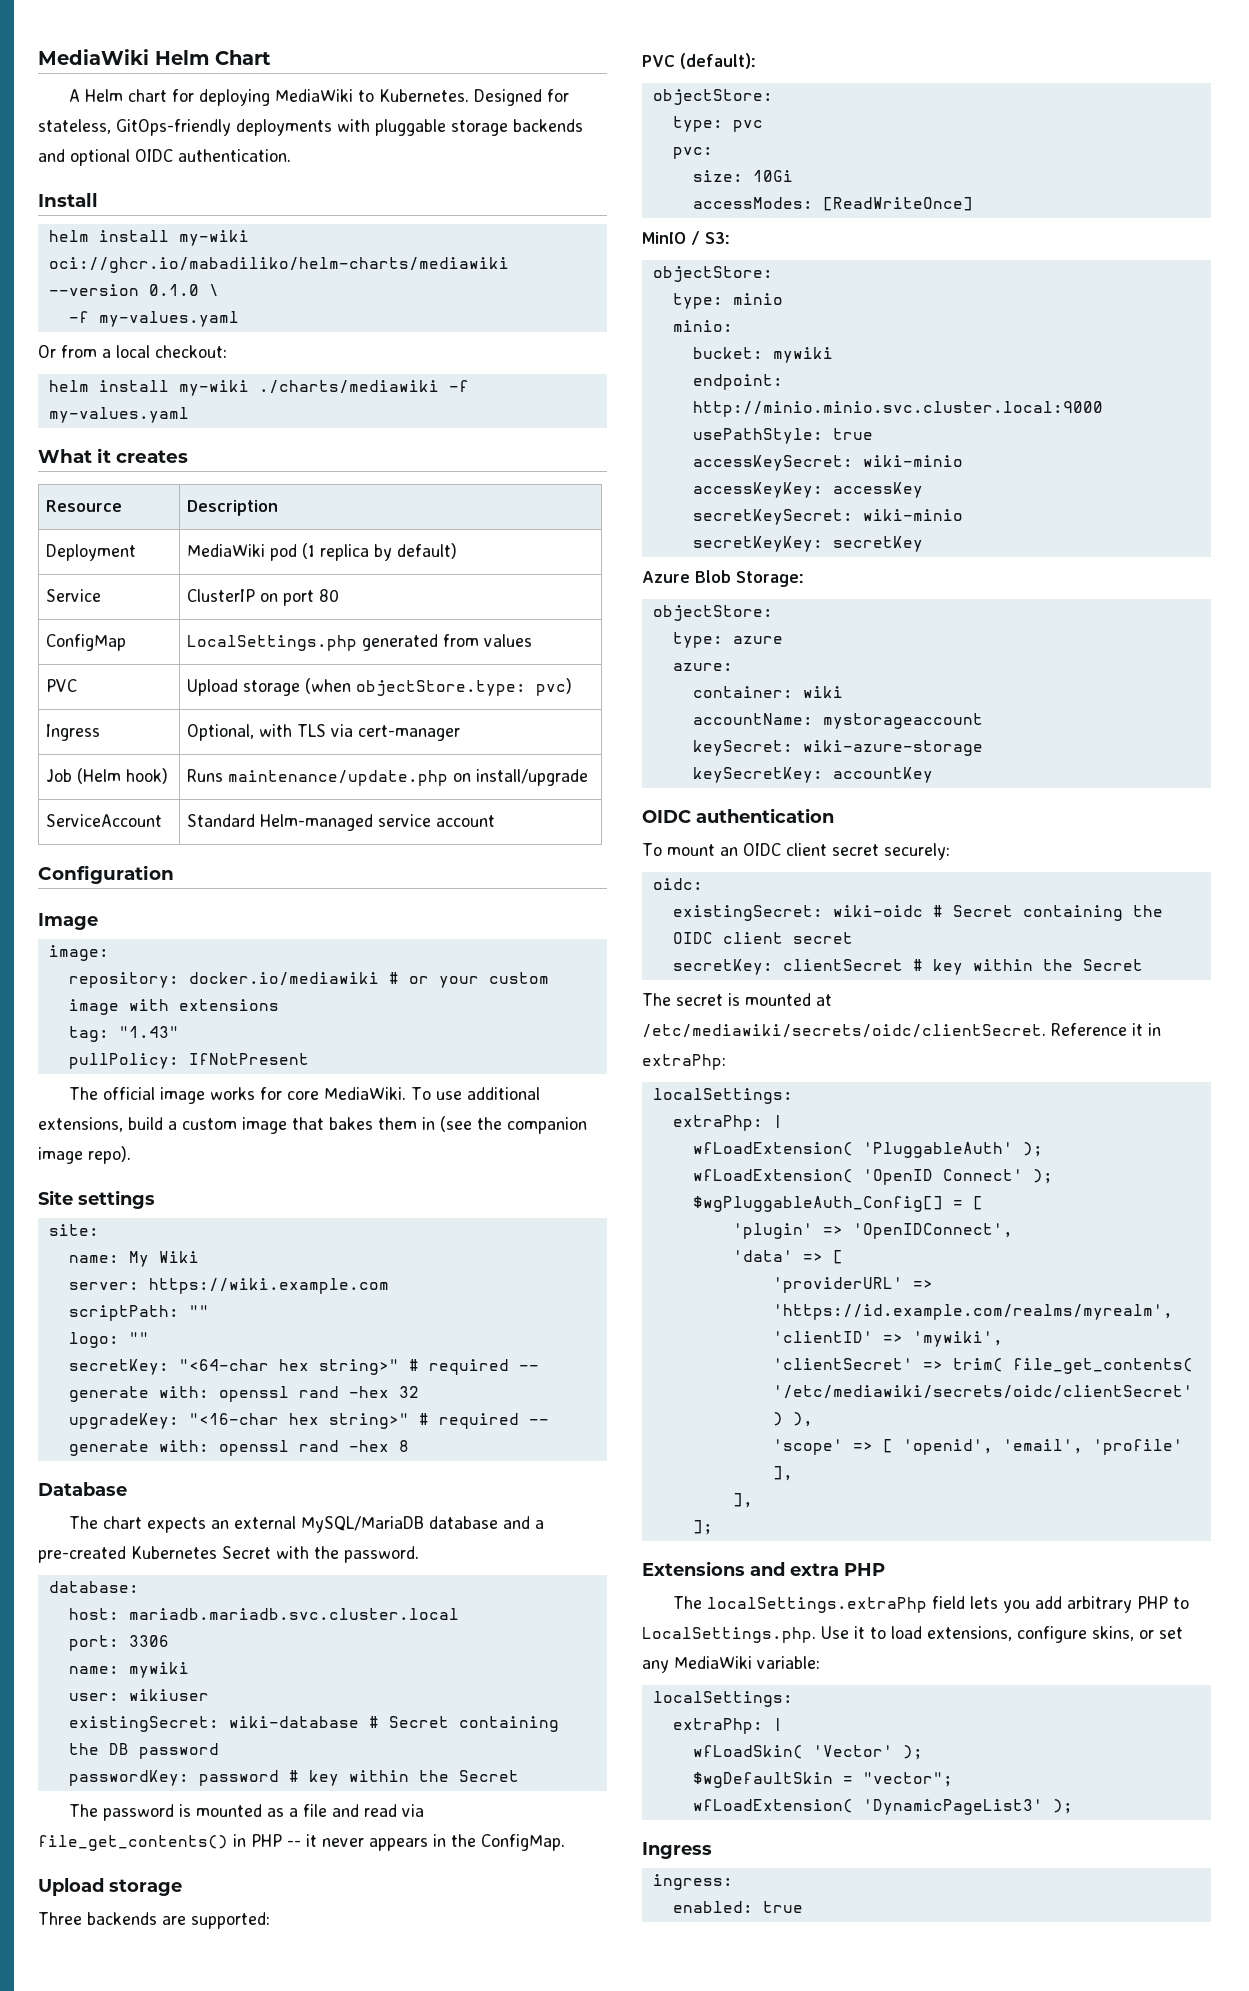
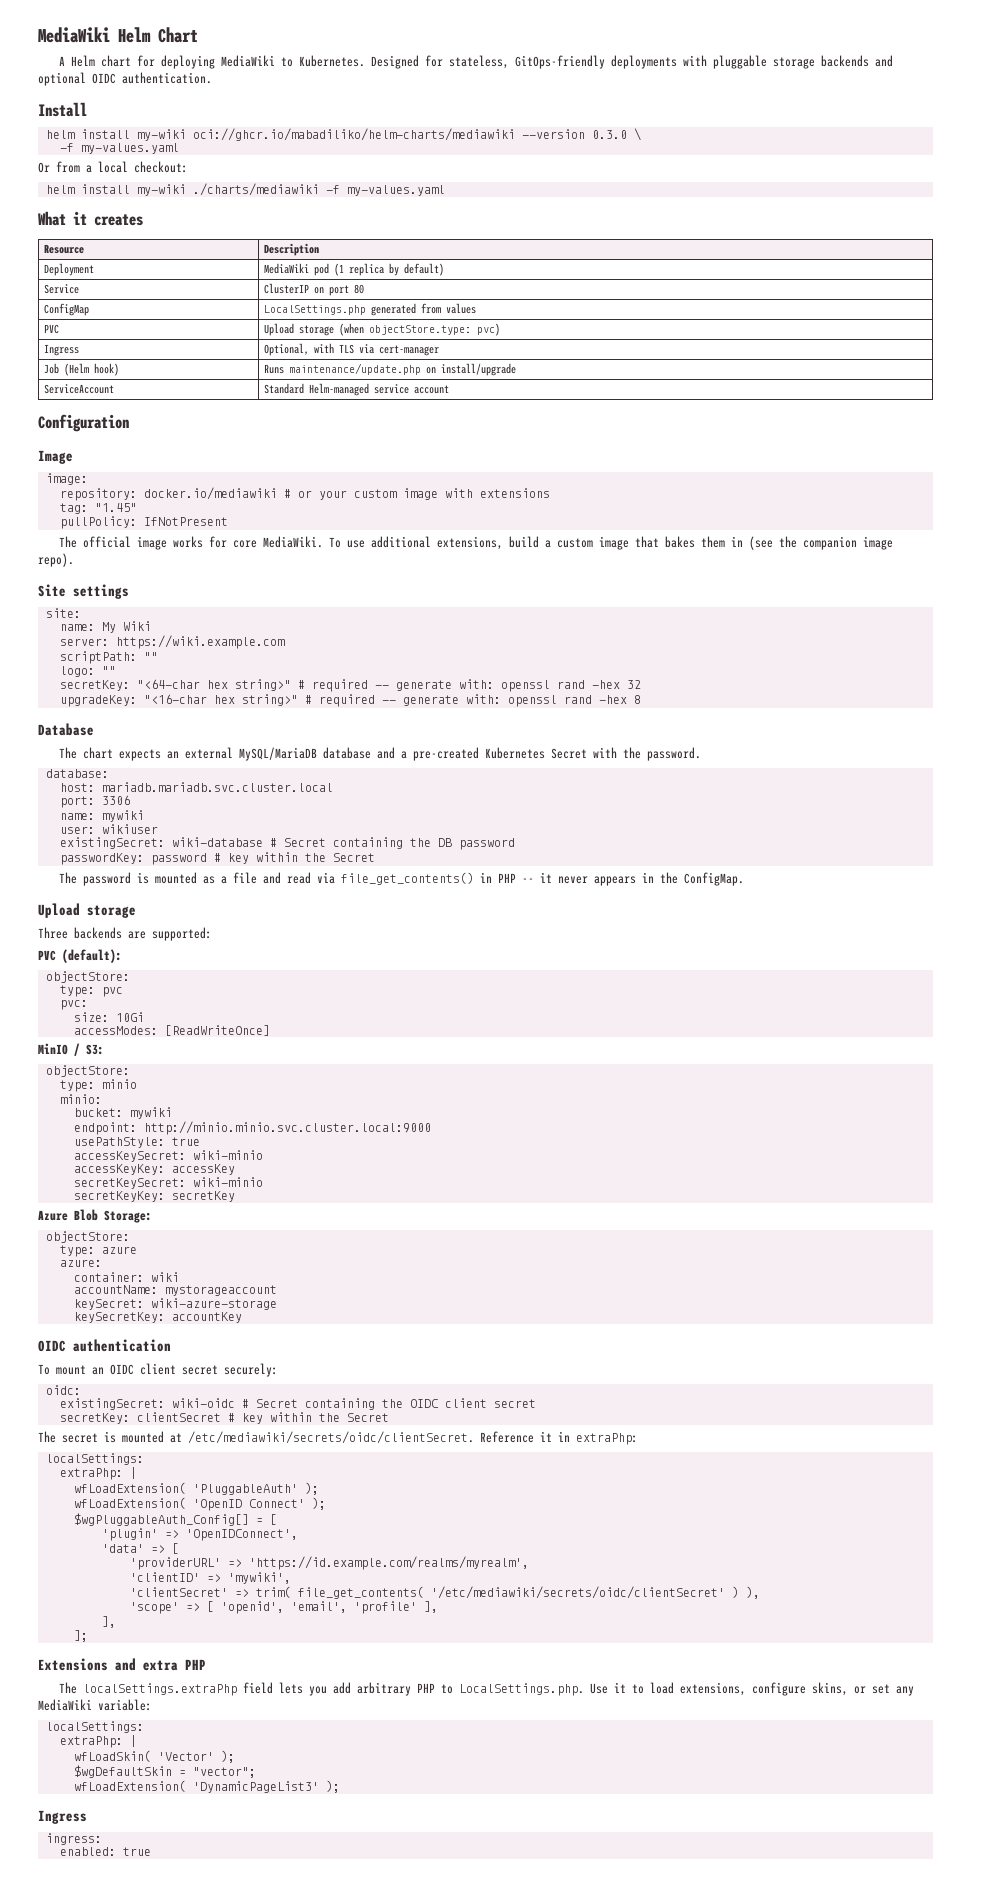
- helm install my-wiki oci://ghcr.io/mabadiliko/helm-charts/mediawiki --version 0.1.0 \
+ helm install my-wiki oci://ghcr.io/mabadiliko/helm-charts/mediawiki --version 0.3.0 \
- tag: "1.43"
+ tag: "1.45"

